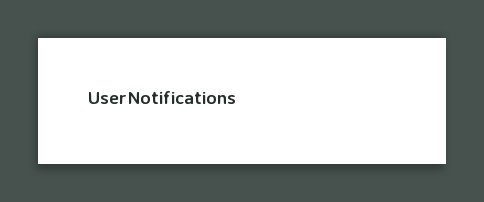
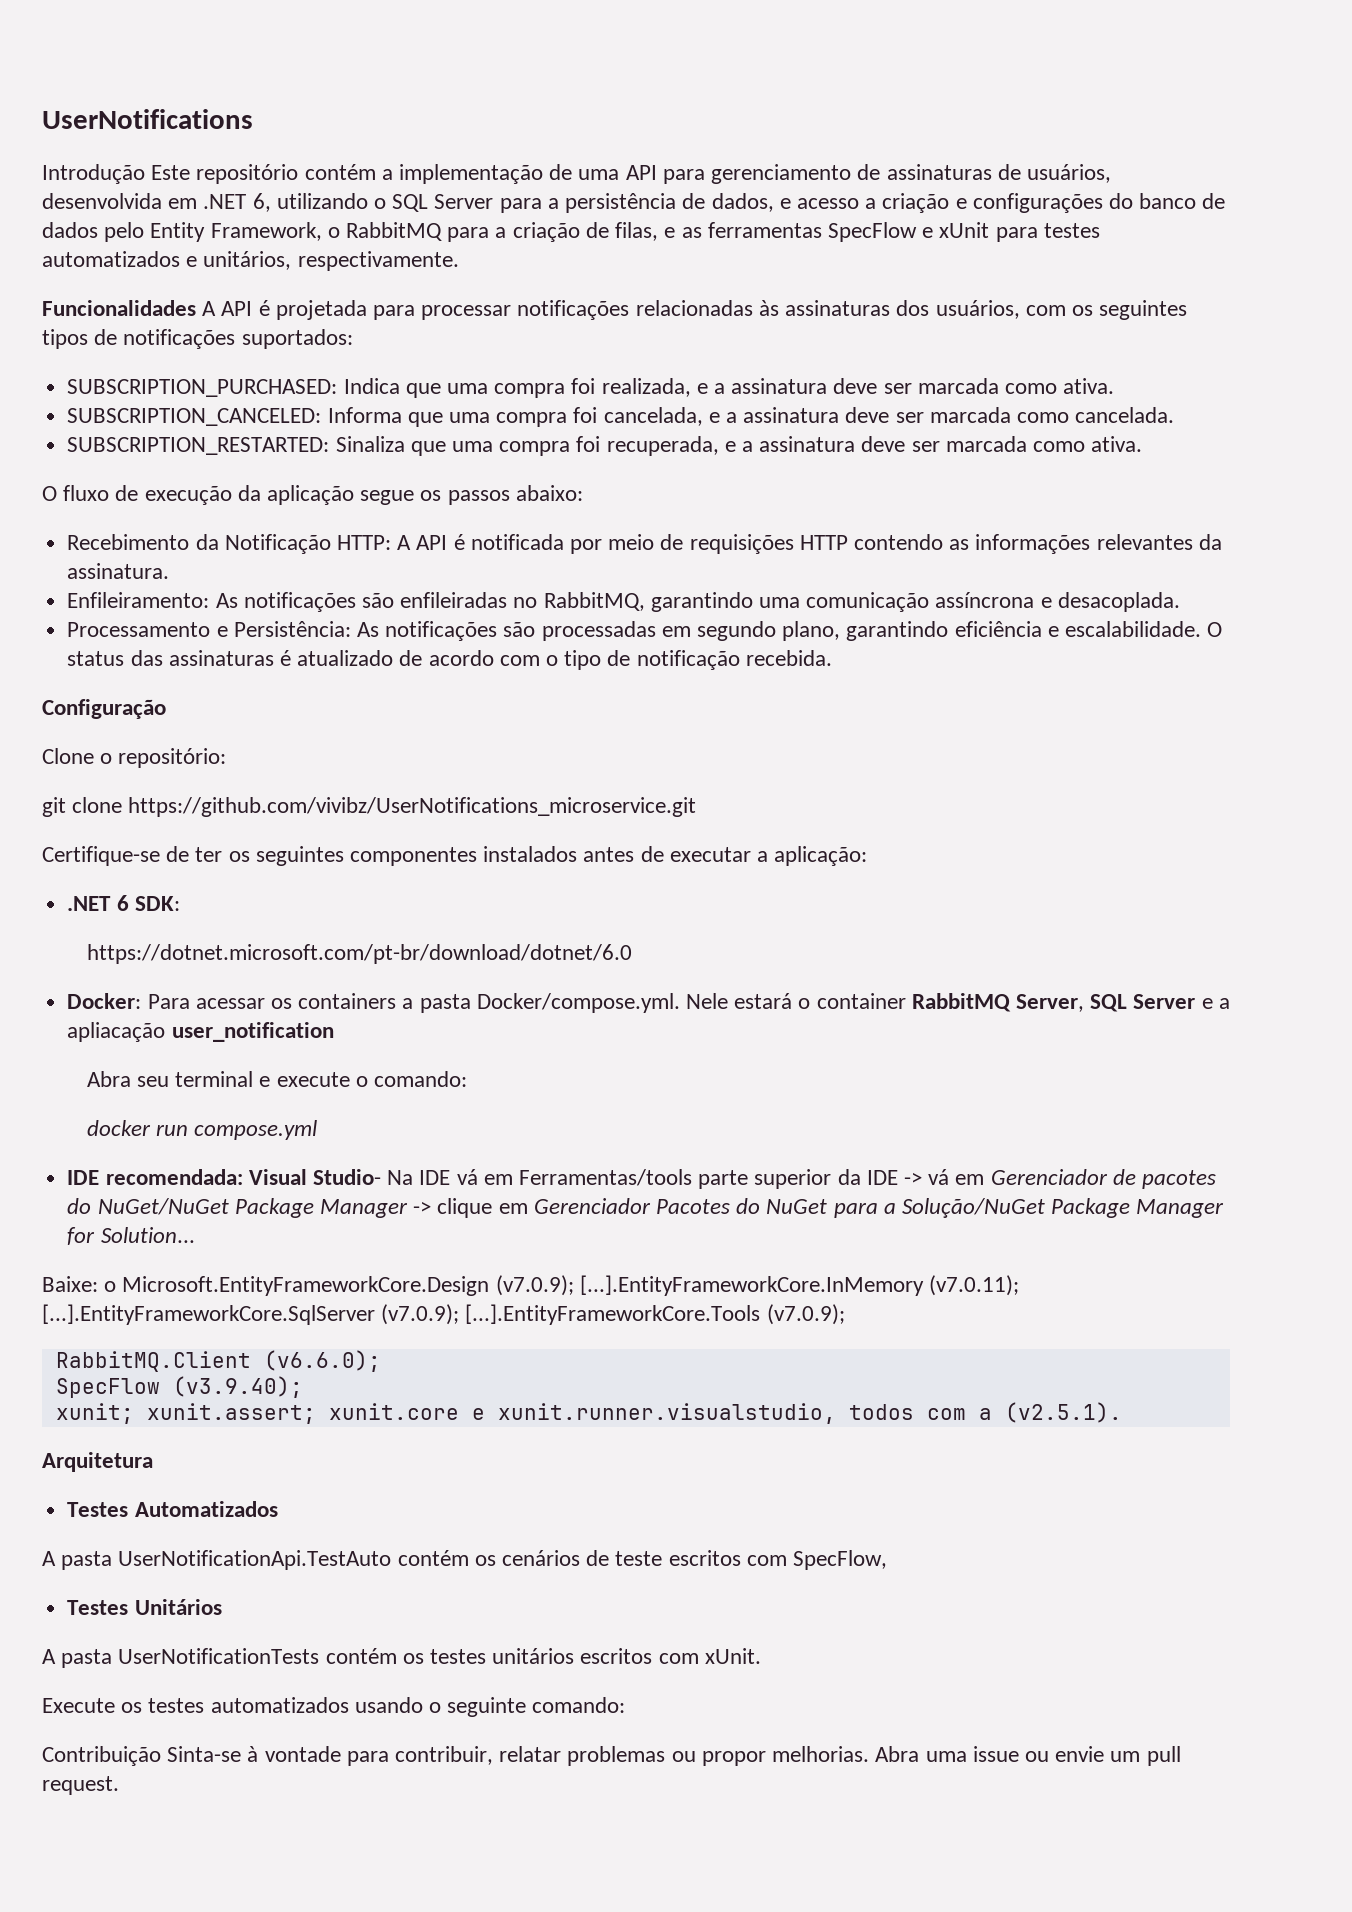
+ Introdução Este repositório contém a implementação de uma API para gerenciamento de assinaturas de usuários, desenvolvida em .NET 6, utilizando o SQL Server para a persistência de dados, e acesso a criação e configurações do banco de dados pelo Entity Framework, o RabbitMQ para a criação de filas, e as ferramentas SpecFlow e xUnit para testes automatizados e unitários, respectivamente.
+ Funcionalidades A API é projetada para processar notificações relacionadas às assinaturas dos usuários, com os seguintes tipos de notificações suportados:
+ SUBSCRIPTION_PURCHASED: Indica que uma compra foi realizada, e a assinatura deve ser marcada como ativa.
+ SUBSCRIPTION_CANCELED: Informa que uma compra foi cancelada, e a assinatura deve ser marcada como cancelada.
+ SUBSCRIPTION_RESTARTED: Sinaliza que uma compra foi recuperada, e a assinatura deve ser marcada como ativa.
+ O fluxo de execução da aplicação segue os passos abaixo:
+ Recebimento da Notificação HTTP: A API é notificada por meio de requisições HTTP contendo as informações relevantes da assinatura.
+ Enfileiramento: As notificações são enfileiradas no RabbitMQ, garantindo uma comunicação assíncrona e desacoplada.
+ Processamento e Persistência: As notificações são processadas em segundo plano, garantindo eficiência e escalabilidade. O status das assinaturas é atualizado de acordo com o tipo de notificação recebida.
+ Configuração
+ Clone o repositório:
+ git clone https://github.com/vivibz/UserNotifications_microservice.git
+ Certifique-se de ter os seguintes componentes instalados antes de executar a aplicação:
+ .NET 6 SDK:
+ https://dotnet.microsoft.com/pt-br/download/dotnet/6.0
+ Docker: Para acessar os containers a pasta Docker/compose.yml. Nele estará o container RabbitMQ Server, SQL Server e a apliacação user_notification
+ Abra seu terminal e execute o comando:
+ docker run compose.yml
+ IDE recomendada: Visual Studio- Na IDE vá em Ferramentas/tools parte superior da IDE -> vá em Gerenciador de pacotes do NuGet/NuGet Package Manager -> clique em Gerenciador Pacotes do NuGet para a Solução/NuGet Package Manager for Solution...
+ Baixe: o Microsoft.EntityFrameworkCore.Design (v7.0.9); [...].EntityFrameworkCore.InMemory (v7.0.11); [...].EntityFrameworkCore.SqlServer (v7.0.9); [...].EntityFrameworkCore.Tools (v7.0.9);
+ RabbitMQ.Client (v6.6.0);
+ SpecFlow (v3.9.40);
+ xunit; xunit.assert; xunit.core e xunit.runner.visualstudio, todos com a (v2.5.1).
+ Arquitetura
+ Testes Automatizados
+ A pasta UserNotificationApi.TestAuto contém os cenários de teste escritos com SpecFlow,
+ Testes Unitários
+ A pasta UserNotificationTests contém os testes unitários escritos com xUnit.
+ Execute os testes automatizados usando o seguinte comando:
+ Contribuição Sinta-se à vontade para contribuir, relatar problemas ou propor melhorias. Abra uma issue ou envie um pull request.

